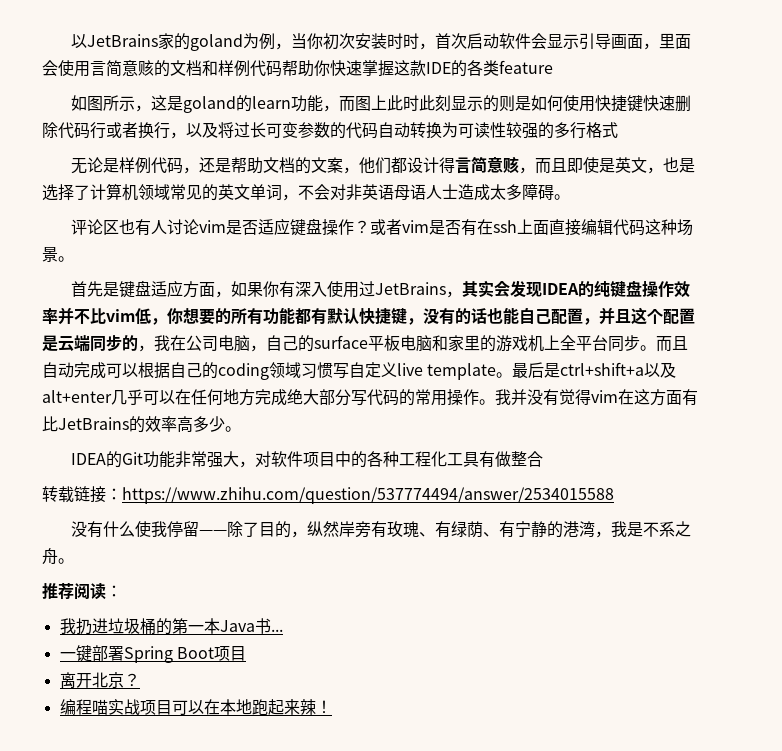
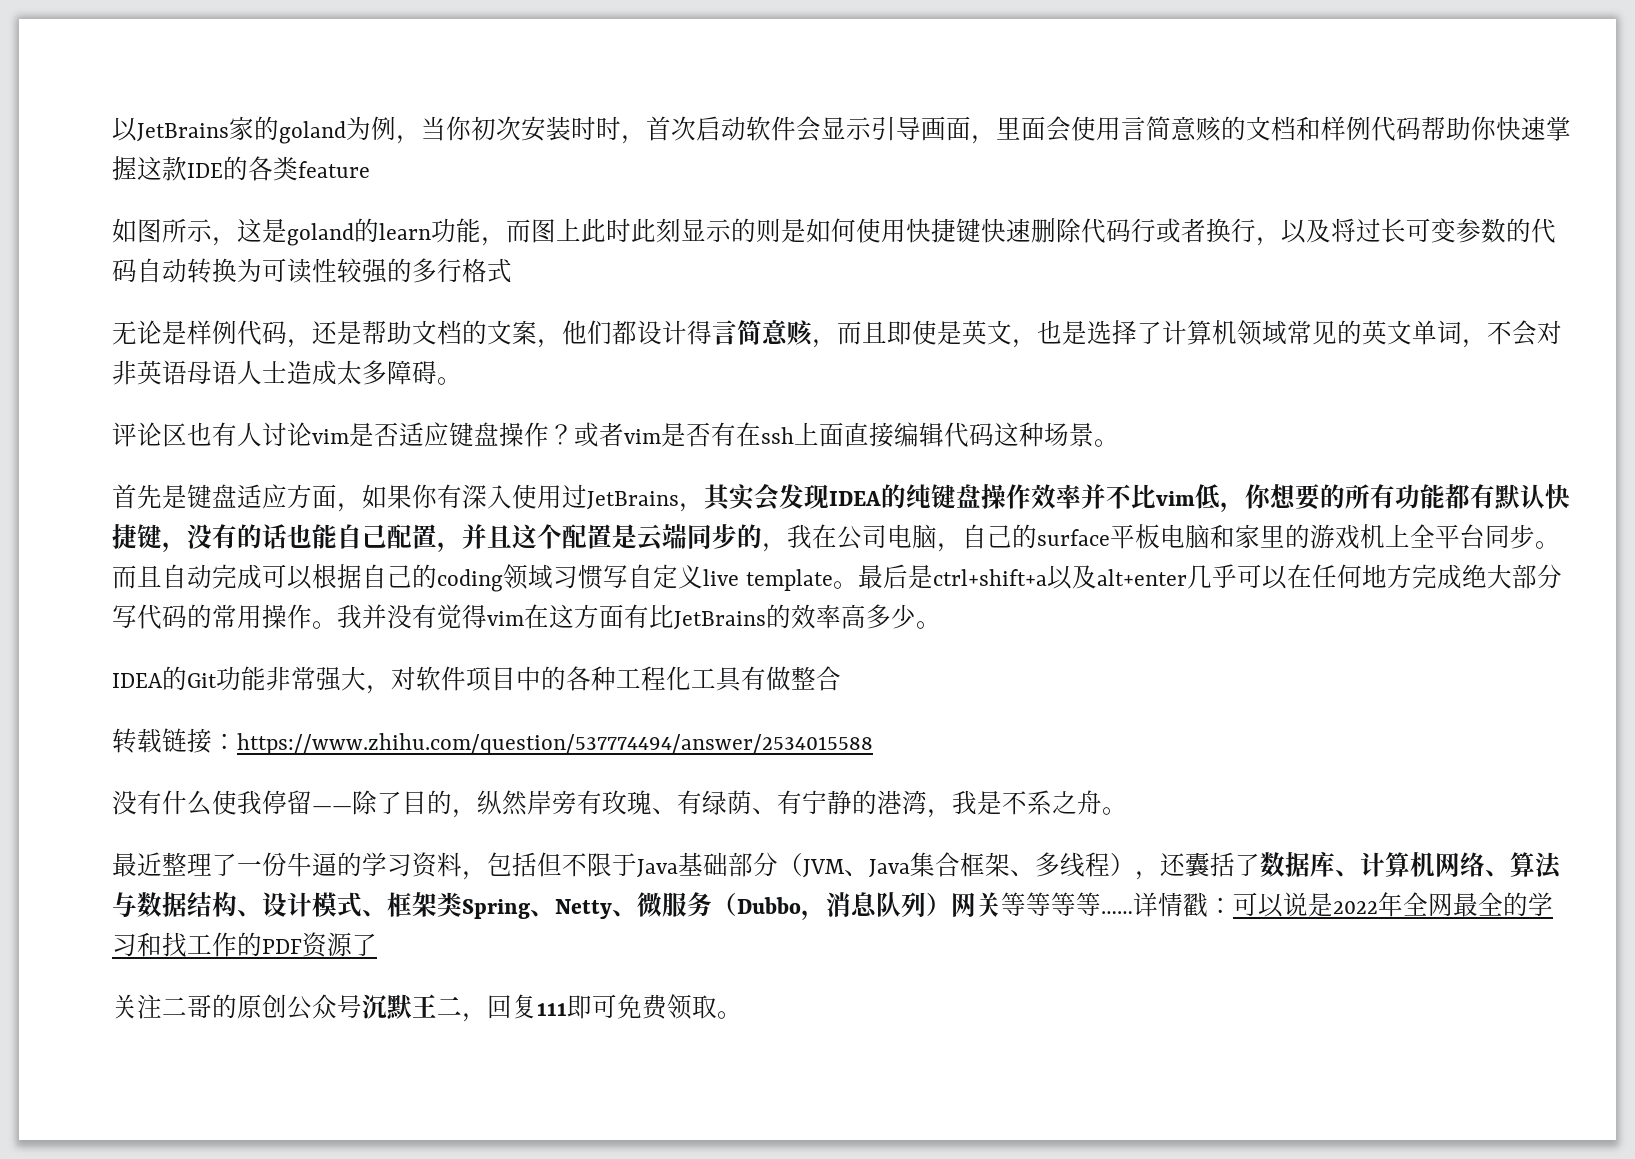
- 推荐阅读：
- 我扔进垃圾桶的第一本Java书...
- 一键部署Spring Boot项目
- 离开北京？
- 编程喵实战项目可以在本地跑起来辣！
+ 最近整理了一份牛逼的学习资料，包括但不限于Java基础部分（JVM、Java集合框架、多线程），还囊括了数据库、计算机网络、算法与数据结构、设计模式、框架类Spring、Netty、微服务（Dubbo，消息队列）网关等等等等……详情戳：可以说是2022年全网最全的学习和找工作的PDF资源了
+ 关注二哥的原创公众号沉默王二，回复111即可免费领取。

